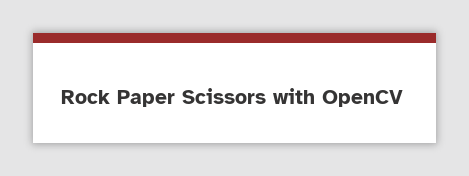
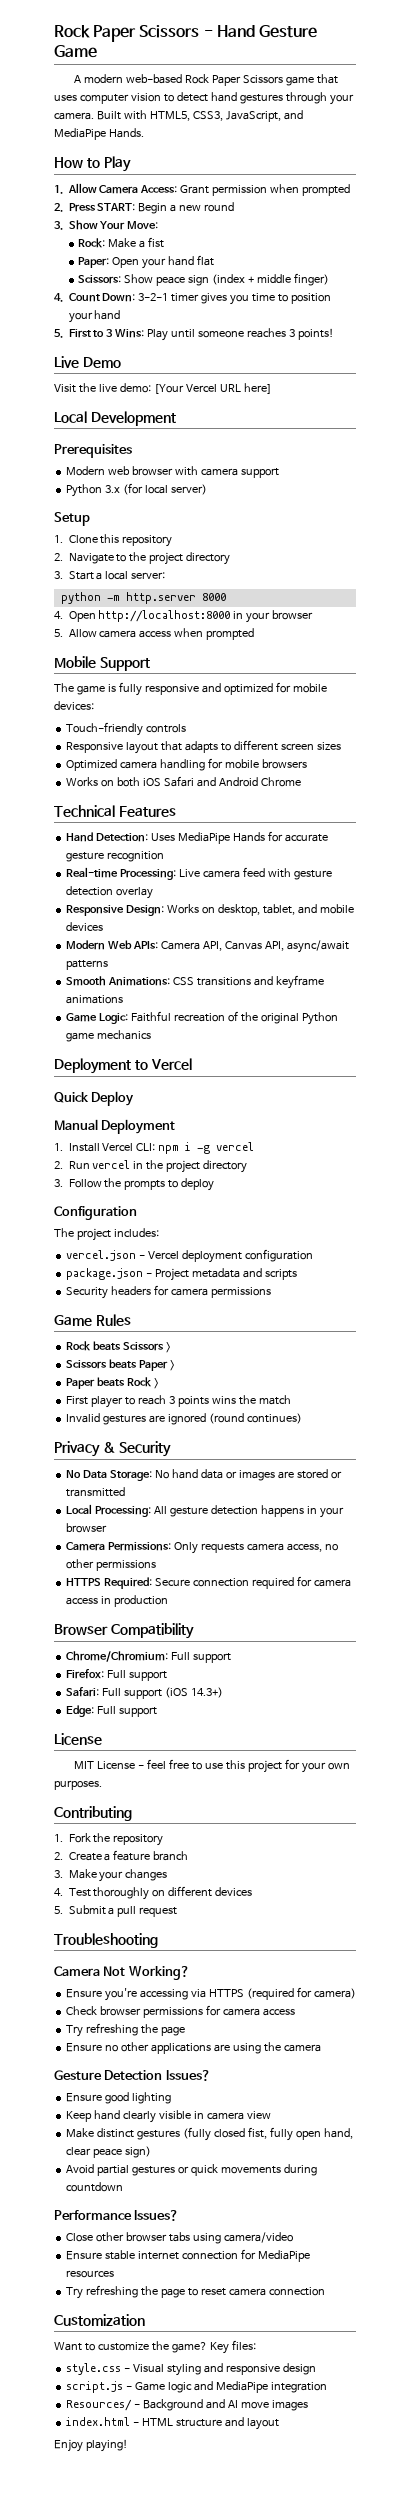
- Rock Paper Scissors with OpenCV
+ Rock Paper Scissors - Hand Gesture Game
+ A modern web-based Rock Paper Scissors game that uses computer vision to detect hand gestures through your camera. Built with HTML5, CSS3, JavaScript, and MediaPipe Hands.
+ How to Play
+ 1. Allow Camera Access: Grant permission when prompted
+ 2. Press START: Begin a new round
+ 3. Show Your Move:
+ Rock: Make a fist
+ Paper: Open your hand flat
+ Scissors: Show peace sign (index + middle finger)
+ 4. Count Down: 3-2-1 timer gives you time to position your hand
+ 5. First to 3 Wins: Play until someone reaches 3 points!
+ Live Demo
+ Visit the live demo: [Your Vercel URL here]
+ Local Development
+ Prerequisites
+ Modern web browser with camera support
+ Python 3.x (for local server)
+ Setup
+ 1. Clone this repository
+ 2. Navigate to the project directory
+ 3. Start a local server:
+ python -m http.server 8000
+ 4. Open http://localhost:8000 in your browser
+ 5. Allow camera access when prompted
+ Mobile Support
+ The game is fully responsive and optimized for mobile devices:
+ Touch-friendly controls
+ Responsive layout that adapts to different screen sizes
+ Optimized camera handling for mobile browsers
+ Works on both iOS Safari and Android Chrome
+ Technical Features
+ Hand Detection: Uses MediaPipe Hands for accurate gesture recognition
+ Real-time Processing: Live camera feed with gesture detection overlay
+ Responsive Design: Works on desktop, tablet, and mobile devices
+ Modern Web APIs: Camera API, Canvas API, async/await patterns
+ Smooth Animations: CSS transitions and keyframe animations
+ Game Logic: Faithful recreation of the original Python game mechanics
+ Deployment to Vercel
+ Quick Deploy
+ Manual Deployment
+ 1. Install Vercel CLI: npm i -g vercel
+ 2. Run vercel in the project directory
+ 3. Follow the prompts to deploy
+ Configuration
+ The project includes:
+ vercel.json - Vercel deployment configuration
+ package.json - Project metadata and scripts
+ Security headers for camera permissions
+ Game Rules
+ Rock beats Scissors >
+ Scissors beats Paper >
+ Paper beats Rock >
+ First player to reach 3 points wins the match
+ Invalid gestures are ignored (round continues)
+ Privacy & Security
+ No Data Storage: No hand data or images are stored or transmitted
+ Local Processing: All gesture detection happens in your browser
+ Camera Permissions: Only requests camera access, no other permissions
+ HTTPS Required: Secure connection required for camera access in production
+ Browser Compatibility
+ Chrome/Chromium: Full support
+ Firefox: Full support
+ Safari: Full support (iOS 14.3+)
+ Edge: Full support
+ License
+ MIT License - feel free to use this project for your own purposes.
+ Contributing
+ 1. Fork the repository
+ 2. Create a feature branch
+ 3. Make your changes
+ 4. Test thoroughly on different devices
+ 5. Submit a pull request
+ Troubleshooting
+ Camera Not Working?
+ Ensure you're accessing via HTTPS (required for camera)
+ Check browser permissions for camera access
+ Try refreshing the page
+ Ensure no other applications are using the camera
+ Gesture Detection Issues?
+ Ensure good lighting
+ Keep hand clearly visible in camera view
+ Make distinct gestures (fully closed fist, fully open hand, clear peace sign)
+ Avoid partial gestures or quick movements during countdown
+ Performance Issues?
+ Close other browser tabs using camera/video
+ Ensure stable internet connection for MediaPipe resources
+ Try refreshing the page to reset camera connection
+ Customization
+ Want to customize the game? Key files:
+ style.css - Visual styling and responsive design
+ script.js - Game logic and MediaPipe integration
+ Resources/ - Background and AI move images
+ index.html - HTML structure and layout
+ Enjoy playing!

